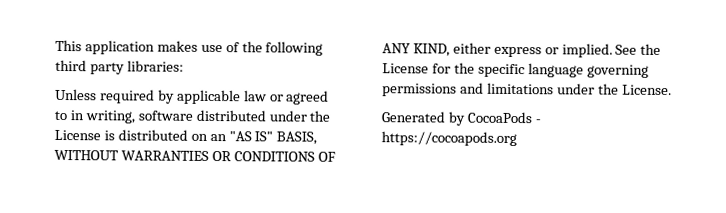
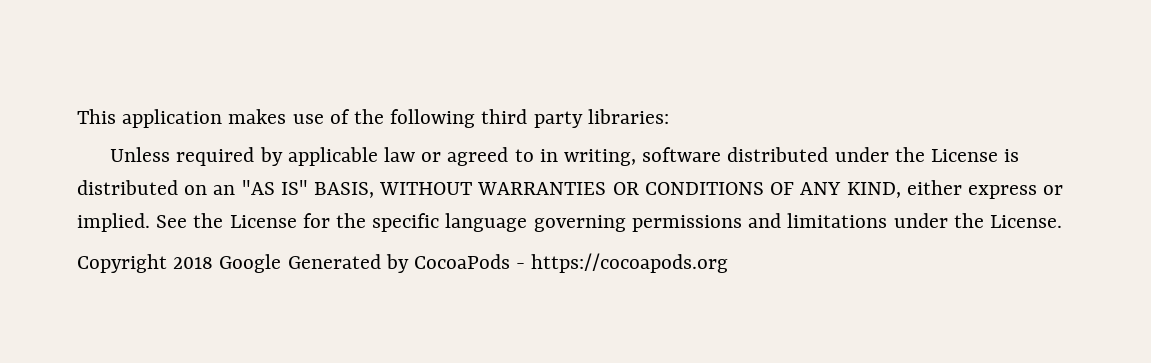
- Generated by CocoaPods - https://cocoapods.org
+ Copyright 2018 Google Generated by CocoaPods - https://cocoapods.org

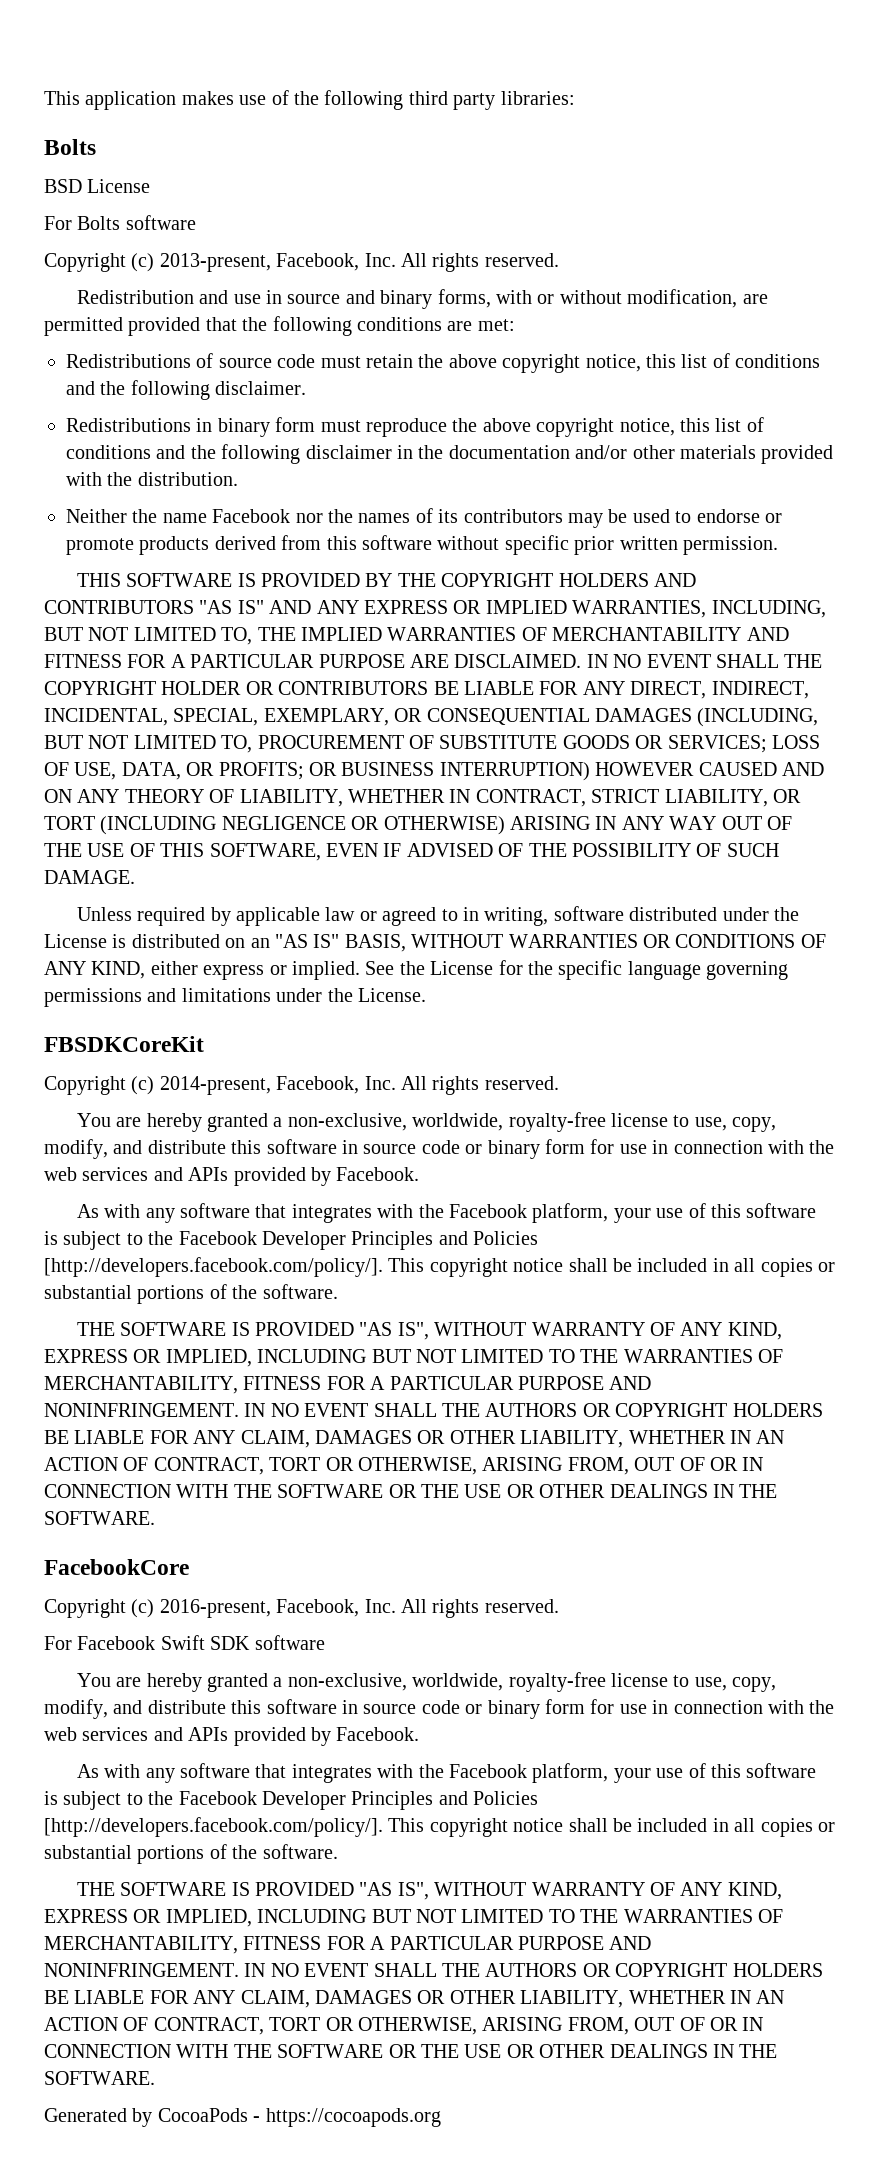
  This application makes use of the following third party libraries:
+ Bolts
+ BSD License
+ For Bolts software
+ Copyright (c) 2013-present, Facebook, Inc. All rights reserved.
+ Redistribution and use in source and binary forms, with or without modification, are permitted provided that the following conditions are met:
+ Redistributions of source code must retain the above copyright notice, this list of conditions and the following disclaimer.
+ Redistributions in binary form must reproduce the above copyright notice, this list of conditions and the following disclaimer in the documentation and/or other materials provided with the distribution.
+ Neither the name Facebook nor the names of its contributors may be used to endorse or promote products derived from this software without specific prior written permission.
+ THIS SOFTWARE IS PROVIDED BY THE COPYRIGHT HOLDERS AND CONTRIBUTORS "AS IS" AND ANY EXPRESS OR IMPLIED WARRANTIES, INCLUDING, BUT NOT LIMITED TO, THE IMPLIED WARRANTIES OF MERCHANTABILITY AND FITNESS FOR A PARTICULAR PURPOSE ARE DISCLAIMED. IN NO EVENT SHALL THE COPYRIGHT HOLDER OR CONTRIBUTORS BE LIABLE FOR ANY DIRECT, INDIRECT, INCIDENTAL, SPECIAL, EXEMPLARY, OR CONSEQUENTIAL DAMAGES (INCLUDING, BUT NOT LIMITED TO, PROCUREMENT OF SUBSTITUTE GOODS OR SERVICES; LOSS OF USE, DATA, OR PROFITS; OR BUSINESS INTERRUPTION) HOWEVER CAUSED AND ON ANY THEORY OF LIABILITY, WHETHER IN CONTRACT, STRICT LIABILITY, OR TORT (INCLUDING NEGLIGENCE OR OTHERWISE) ARISING IN ANY WAY OUT OF THE USE OF THIS SOFTWARE, EVEN IF ADVISED OF THE POSSIBILITY OF SUCH DAMAGE.
- Copyright 2018 Google Generated by CocoaPods - https://cocoapods.org
+ FBSDKCoreKit
+ Copyright (c) 2014-present, Facebook, Inc. All rights reserved.
+ You are hereby granted a non-exclusive, worldwide, royalty-free license to use, copy, modify, and distribute this software in source code or binary form for use in connection with the web services and APIs provided by Facebook.
+ As with any software that integrates with the Facebook platform, your use of this software is subject to the Facebook Developer Principles and Policies [http://developers.facebook.com/policy/]. This copyright notice shall be included in all copies or substantial portions of the software.
+ THE SOFTWARE IS PROVIDED "AS IS", WITHOUT WARRANTY OF ANY KIND, EXPRESS OR IMPLIED, INCLUDING BUT NOT LIMITED TO THE WARRANTIES OF MERCHANTABILITY, FITNESS FOR A PARTICULAR PURPOSE AND NONINFRINGEMENT. IN NO EVENT SHALL THE AUTHORS OR COPYRIGHT HOLDERS BE LIABLE FOR ANY CLAIM, DAMAGES OR OTHER LIABILITY, WHETHER IN AN ACTION OF CONTRACT, TORT OR OTHERWISE, ARISING FROM, OUT OF OR IN CONNECTION WITH THE SOFTWARE OR THE USE OR OTHER DEALINGS IN THE SOFTWARE.
+ FacebookCore
+ Copyright (c) 2016-present, Facebook, Inc. All rights reserved.
+ For Facebook Swift SDK software
+ You are hereby granted a non-exclusive, worldwide, royalty-free license to use, copy, modify, and distribute this software in source code or binary form for use in connection with the web services and APIs provided by Facebook.
+ As with any software that integrates with the Facebook platform, your use of this software is subject to the Facebook Developer Principles and Policies [http://developers.facebook.com/policy/]. This copyright notice shall be included in all copies or substantial portions of the software.
+ THE SOFTWARE IS PROVIDED "AS IS", WITHOUT WARRANTY OF ANY KIND, EXPRESS OR IMPLIED, INCLUDING BUT NOT LIMITED TO THE WARRANTIES OF MERCHANTABILITY, FITNESS FOR A PARTICULAR PURPOSE AND NONINFRINGEMENT. IN NO EVENT SHALL THE AUTHORS OR COPYRIGHT HOLDERS BE LIABLE FOR ANY CLAIM, DAMAGES OR OTHER LIABILITY, WHETHER IN AN ACTION OF CONTRACT, TORT OR OTHERWISE, ARISING FROM, OUT OF OR IN CONNECTION WITH THE SOFTWARE OR THE USE OR OTHER DEALINGS IN THE SOFTWARE.
+ Generated by CocoaPods - https://cocoapods.org

